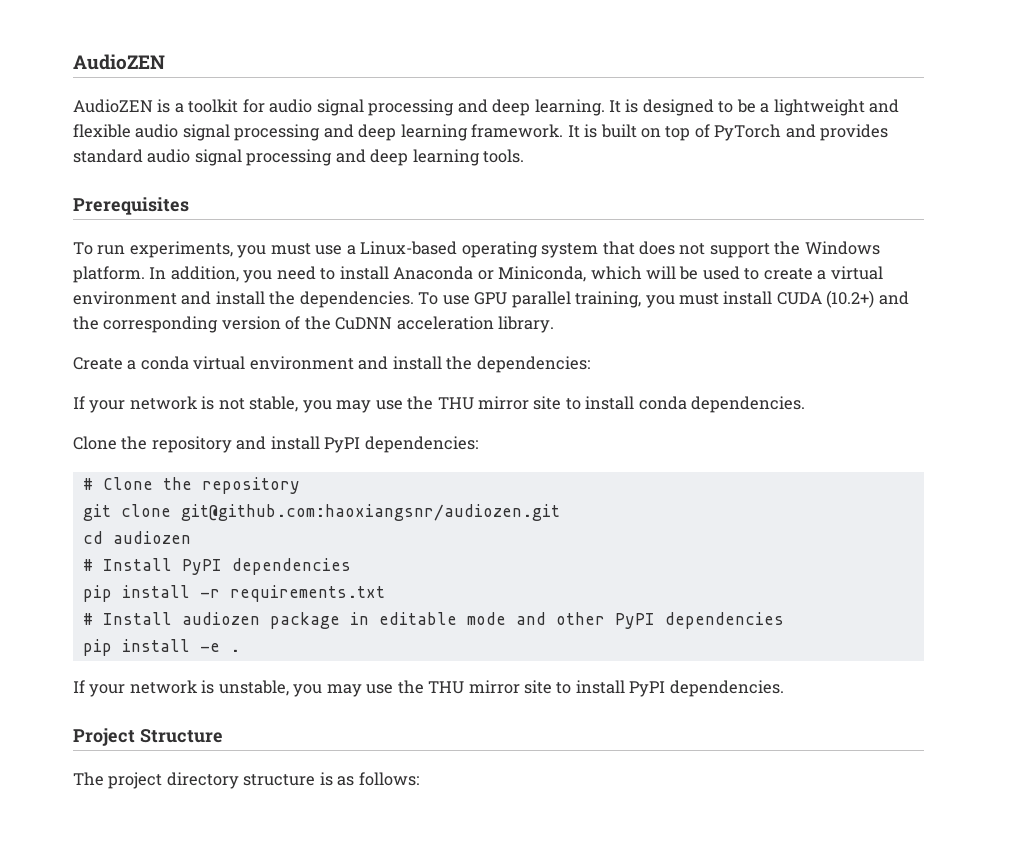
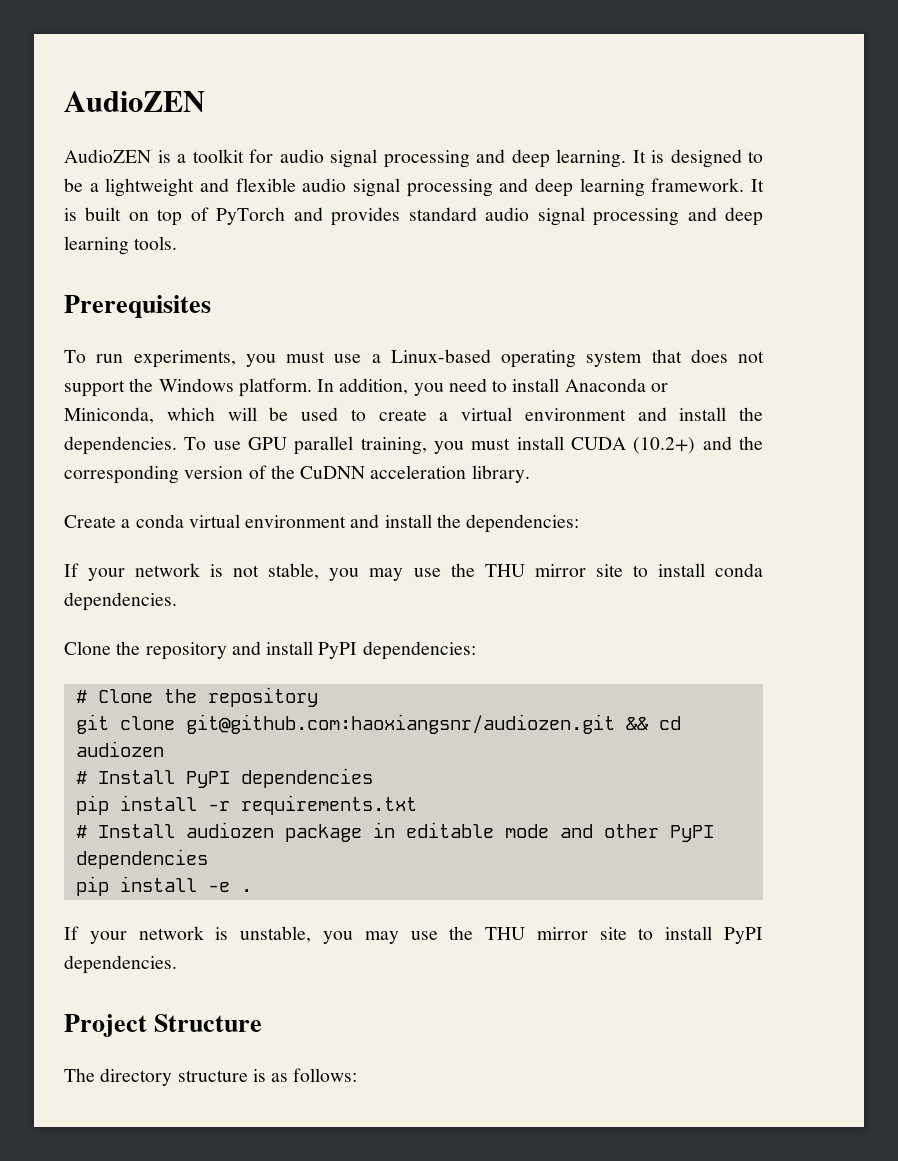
- git clone git@github.com:haoxiangsnr/audiozen.git
- cd audiozen
+ git clone git@github.com:haoxiangsnr/audiozen.git && cd audiozen
- The project directory structure is as follows:
+ The directory structure is as follows:

